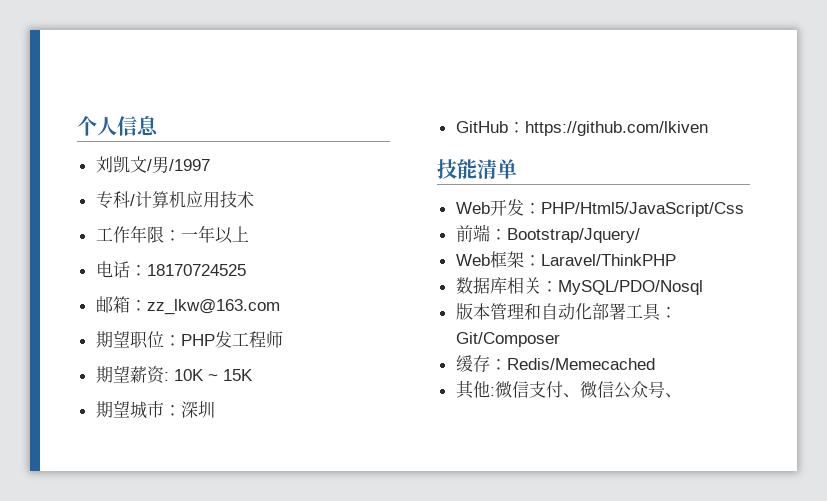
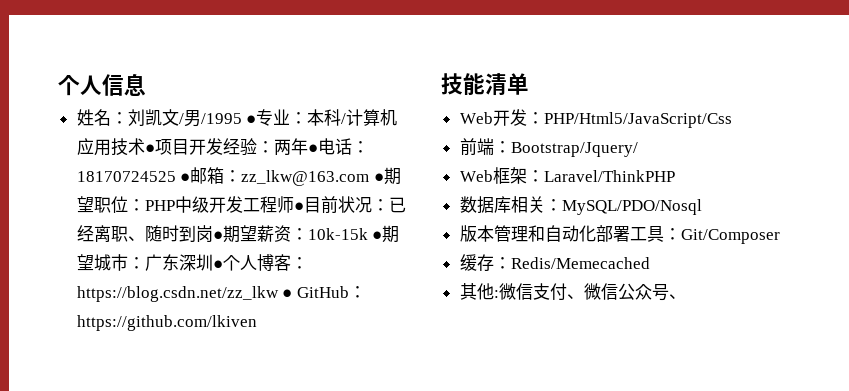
- 刘凯文/男/1997
- 专科/计算机应用技术
- 工作年限：一年以上
- 电话：18170724525
- 邮箱：zz_lkw@163.com
- 期望职位：PHP发工程师
- 期望薪资: 10K ~ 15K
- 期望城市：深圳
- GitHub：https://github.com/lkiven
+ 姓名：刘凯文/男/1995 ●专业：本科/计算机应用技术●项目开发经验：两年●电话：18170724525 ●邮箱：zz_lkw@163.com ●期望职位：PHP中级开发工程师●目前状况：已经离职、随时到岗●期望薪资：10k-15k ●期望城市：广东深圳●个人博客：https://blog.csdn.net/zz_lkw ● GitHub：https://github.com/lkiven

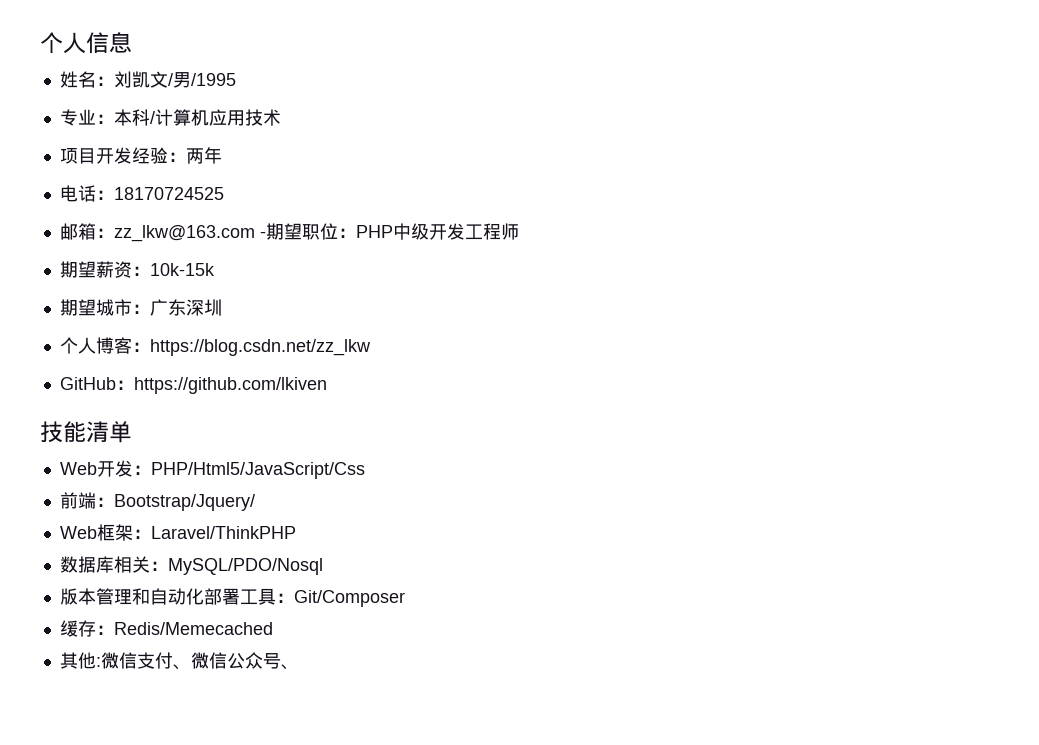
- 姓名：刘凯文/男/1995 ●专业：本科/计算机应用技术●项目开发经验：两年●电话：18170724525 ●邮箱：zz_lkw@163.com ●期望职位：PHP中级开发工程师●目前状况：已经离职、随时到岗●期望薪资：10k-15k ●期望城市：广东深圳●个人博客：https://blog.csdn.net/zz_lkw ● GitHub：https://github.com/lkiven
+ 姓名：刘凯文/男/1995
+ 专业：本科/计算机应用技术
+ 项目开发经验：两年
+ 电话：18170724525
+ 邮箱：zz_lkw@163.com -期望职位：PHP中级开发工程师
+ 期望薪资：10k-15k
+ 期望城市：广东深圳
+ 个人博客：https://blog.csdn.net/zz_lkw
+ GitHub：https://github.com/lkiven

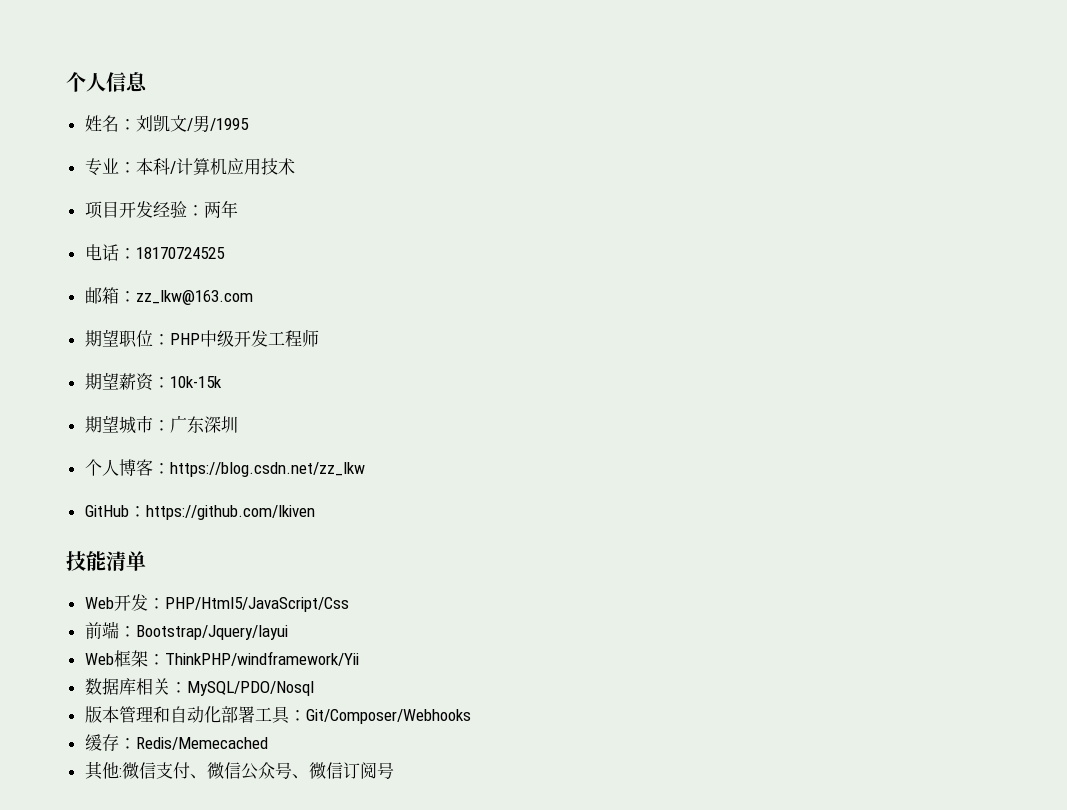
- 邮箱：zz_lkw@163.com -期望职位：PHP中级开发工程师
+ 邮箱：zz_lkw@163.com
+ 期望职位：PHP中级开发工程师
- 前端：Bootstrap/Jquery/
+ 前端：Bootstrap/Jquery/layui
- Web框架：Laravel/ThinkPHP
+ Web框架：ThinkPHP/windframework/Yii
- 版本管理和自动化部署工具：Git/Composer
+ 版本管理和自动化部署工具：Git/Composer/Webhooks
- 其他:微信支付、微信公众号、
+ 其他:微信支付、微信公众号、微信订阅号

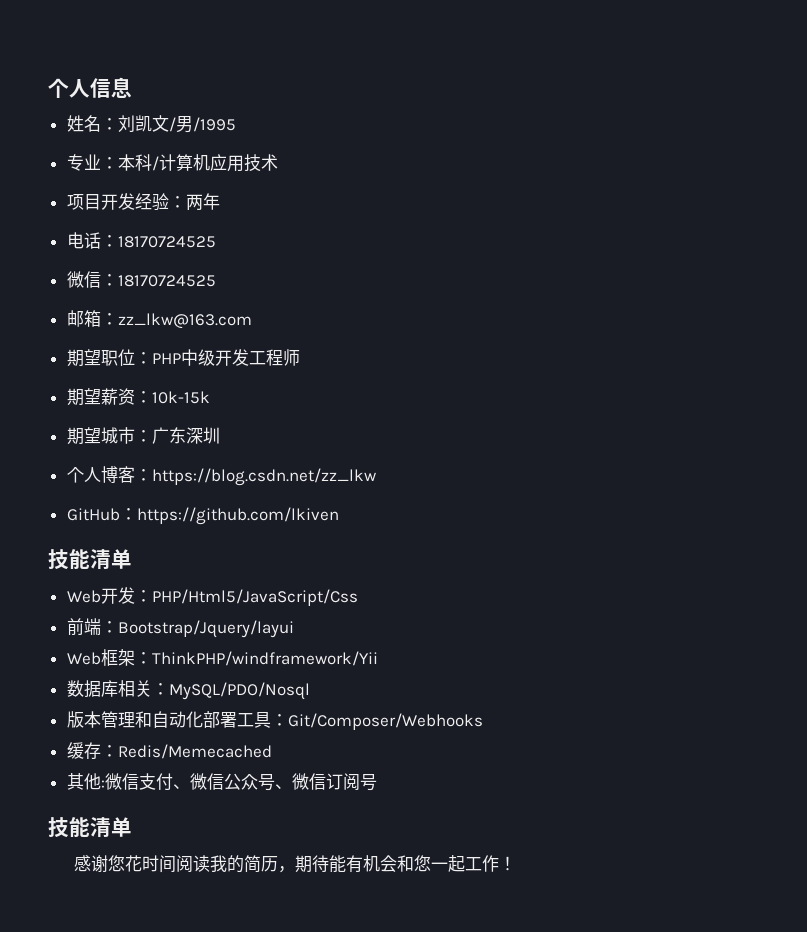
+ 微信：18170724525
  其他:微信支付、微信公众号、微信订阅号
+ 技能清单
+ 感谢您花时间阅读我的简历，期待能有机会和您一起工作！

